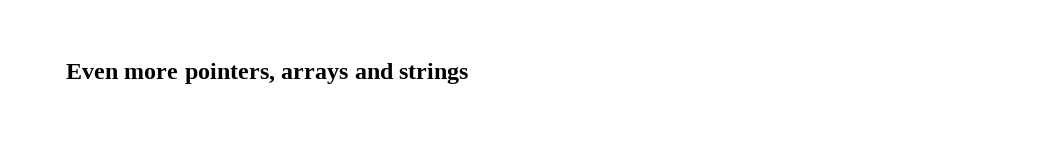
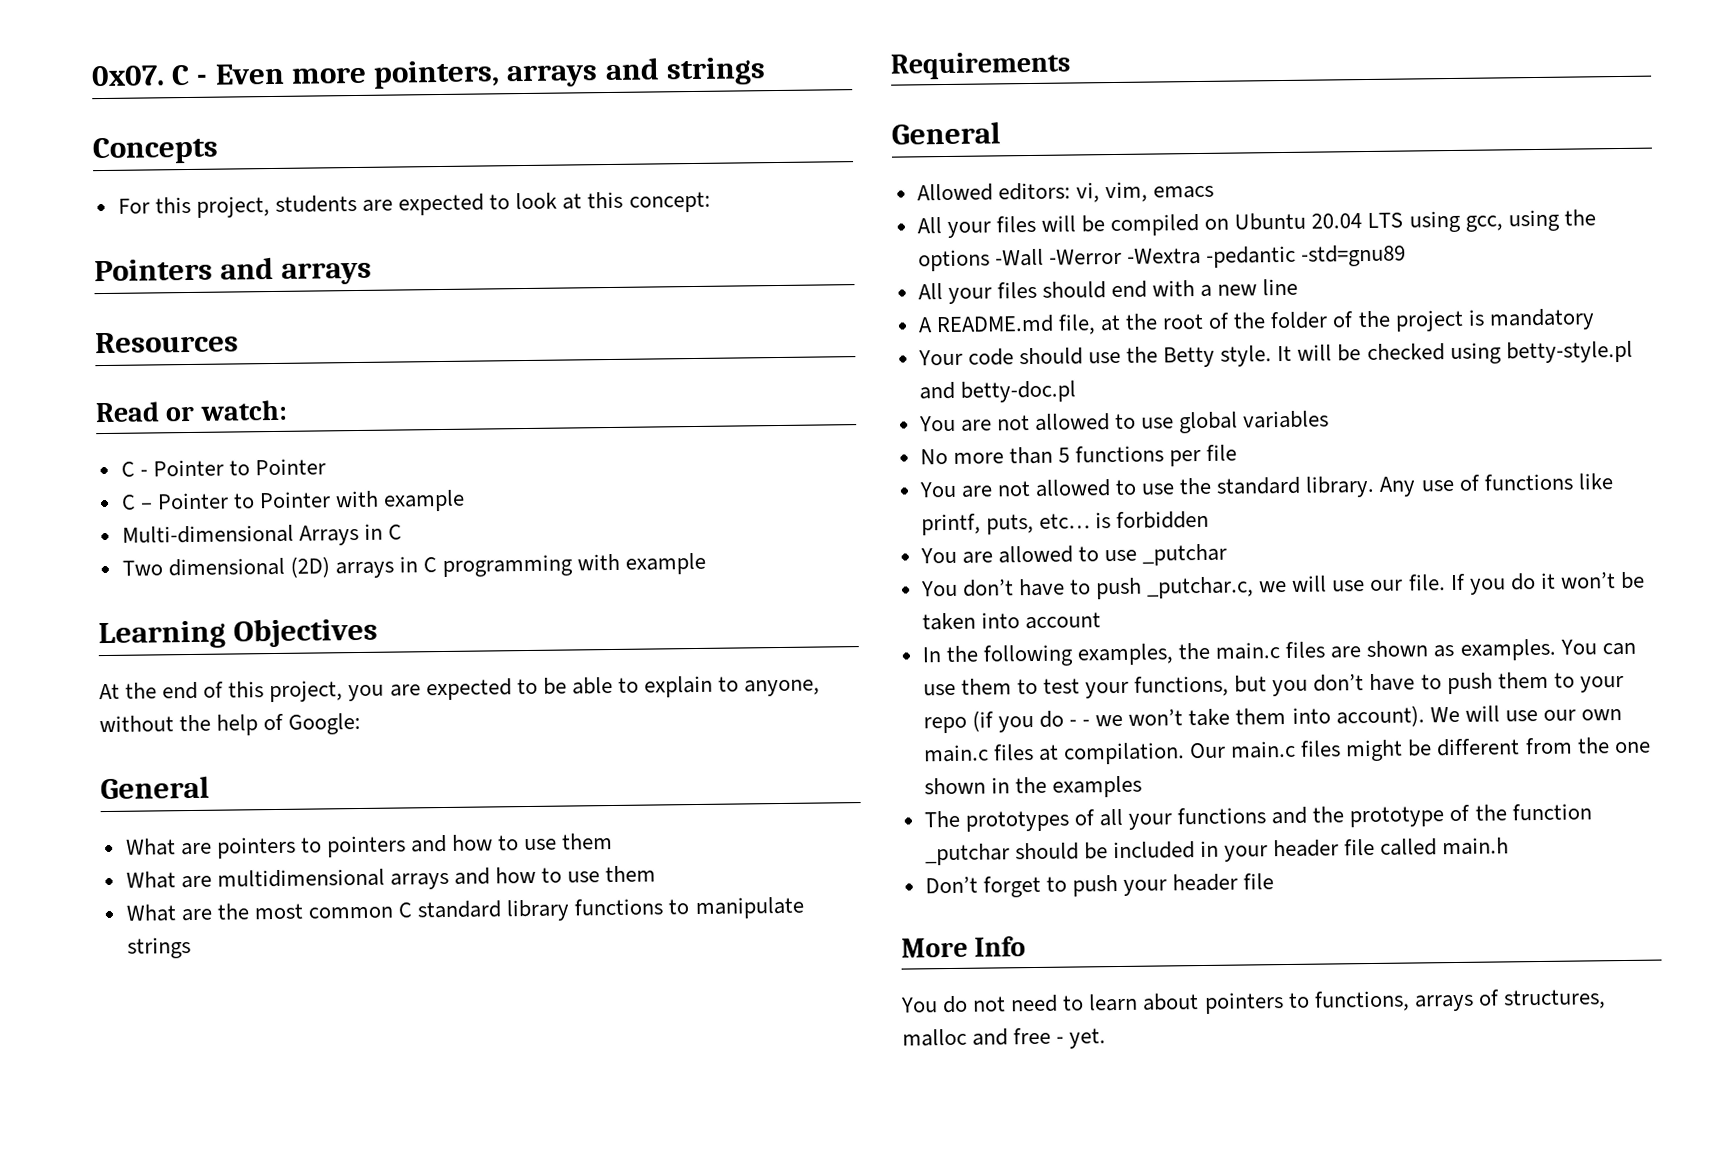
- Even more pointers, arrays and strings
+ 0x07. C - Even more pointers, arrays and strings
+ Concepts
+ For this project, students are expected to look at this concept:
+ Pointers and arrays
+ Resources
+ Read or watch:
+ C - Pointer to Pointer
+ C – Pointer to Pointer with example
+ Multi-dimensional Arrays in C
+ Two dimensional (2D) arrays in C programming with example
+ Learning Objectives
+ At the end of this project, you are expected to be able to explain to anyone, without the help of Google:
+ General
+ What are pointers to pointers and how to use them
+ What are multidimensional arrays and how to use them
+ What are the most common C standard library functions to manipulate strings
+ Requirements
+ General
+ Allowed editors: vi, vim, emacs
+ All your files will be compiled on Ubuntu 20.04 LTS using gcc, using the options -Wall -Werror -Wextra -pedantic -std=gnu89
+ All your files should end with a new line
+ A README.md file, at the root of the folder of the project is mandatory
+ Your code should use the Betty style. It will be checked using betty-style.pl and betty-doc.pl
+ You are not allowed to use global variables
+ No more than 5 functions per file
+ You are not allowed to use the standard library. Any use of functions like printf, puts, etc… is forbidden
+ You are allowed to use _putchar
+ You don’t have to push _putchar.c, we will use our file. If you do it won’t be taken into account
+ In the following examples, the main.c files are shown as examples. You can use them to test your functions, but you don’t have to push them to your repo (if you do - - we won’t take them into account). We will use our own main.c files at compilation. Our main.c files might be different from the one shown in the examples
+ The prototypes of all your functions and the prototype of the function _putchar should be included in your header file called main.h
+ Don’t forget to push your header file
+ More Info
+ You do not need to learn about pointers to functions, arrays of structures, malloc and free - yet.

